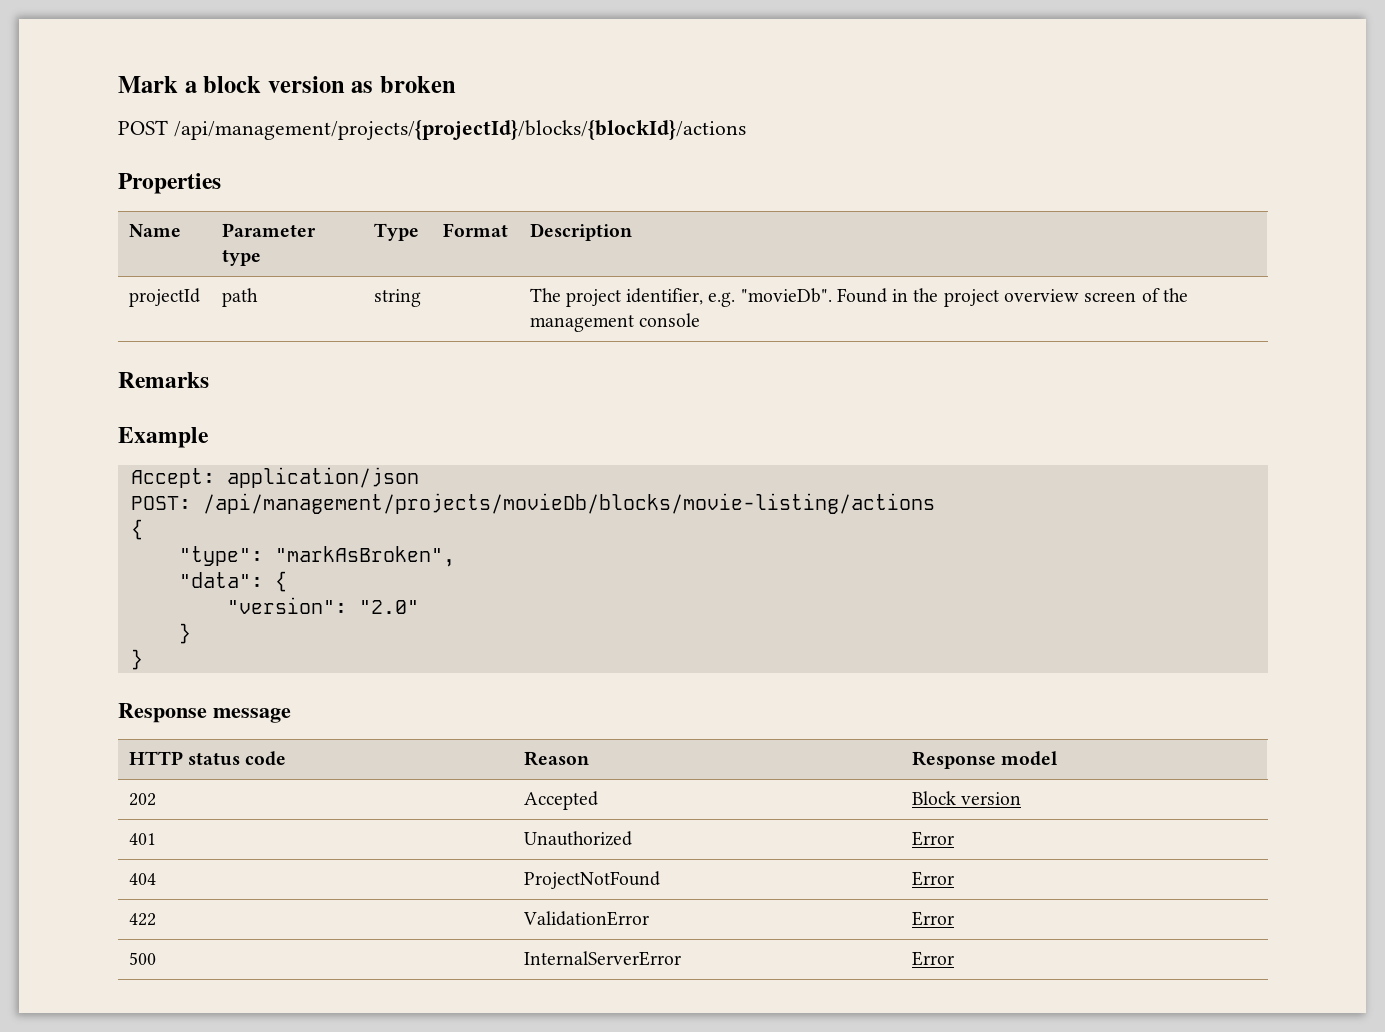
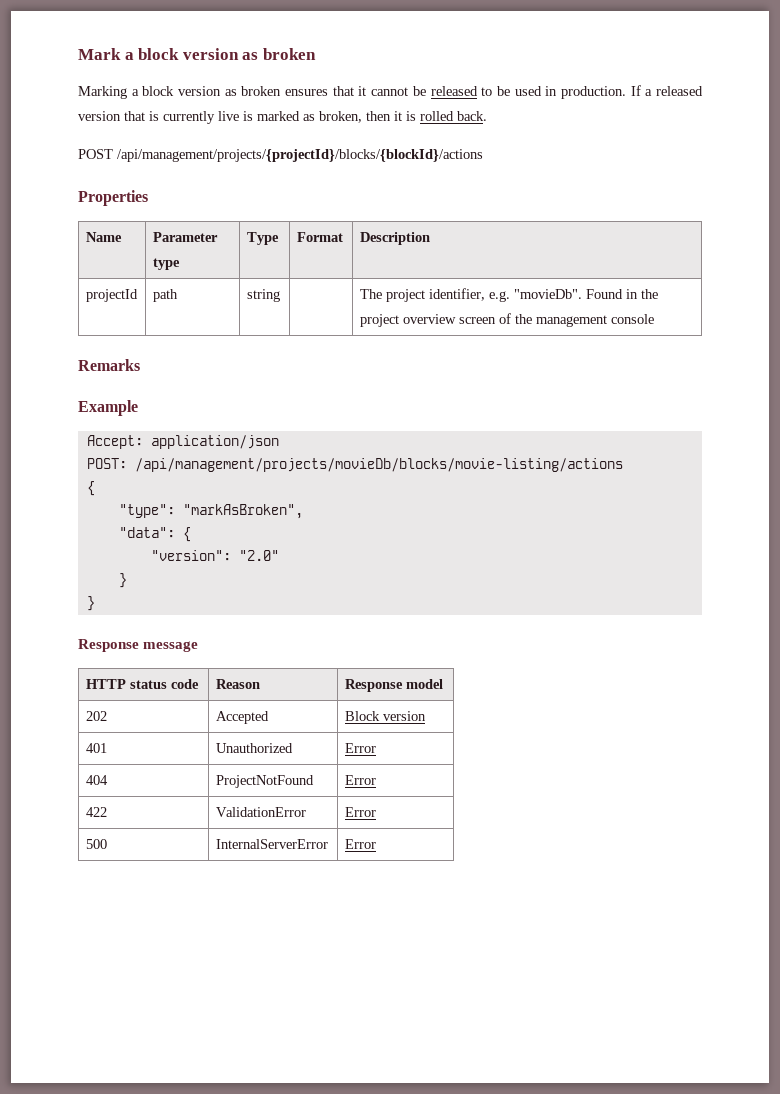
+ Marking a block version as broken ensures that it cannot be released to be used in production. If a released version that is currently live is marked as broken, then it is rolled back.

